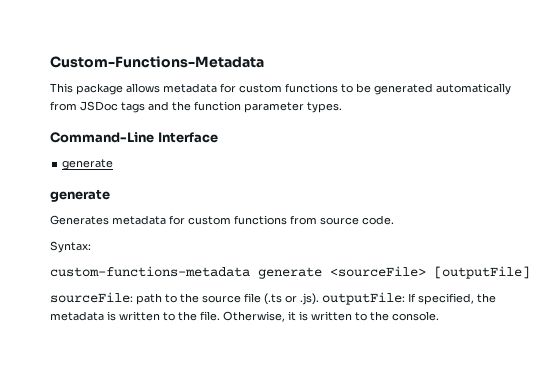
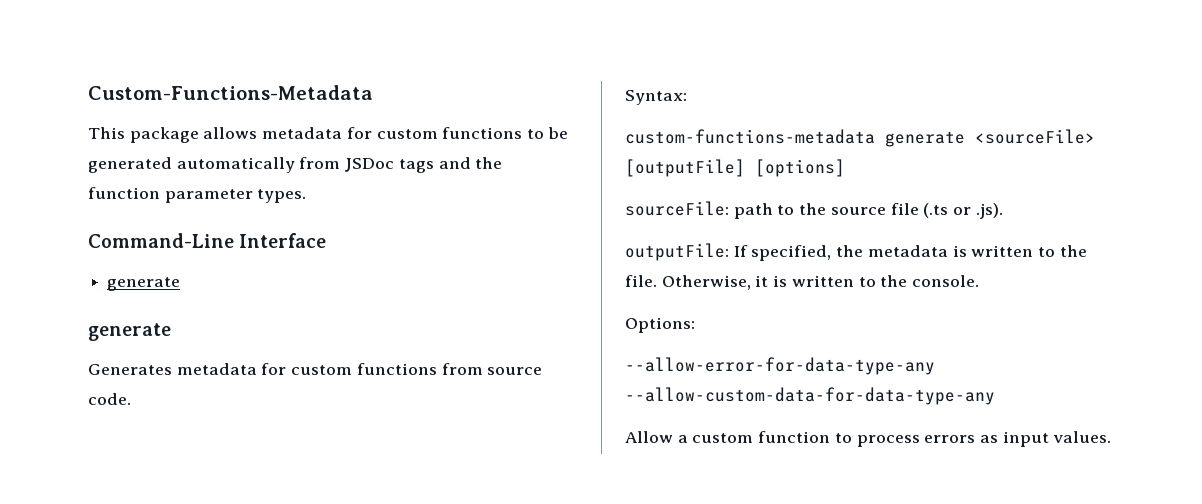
- custom-functions-metadata generate <sourceFile> [outputFile]
+ custom-functions-metadata generate <sourceFile> [outputFile] [options]
- sourceFile: path to the source file (.ts or .js). outputFile: If specified, the metadata is written to the file.
+ sourceFile: path to the source file (.ts or .js).
+ outputFile: If specified, the metadata is written to the file.
+ Options:
+ --allow-error-for-data-type-any --allow-custom-data-for-data-type-any
+ Allow a custom function to process errors as input values.

